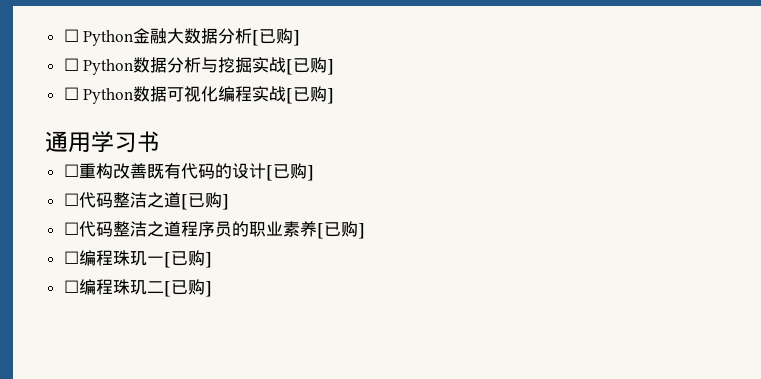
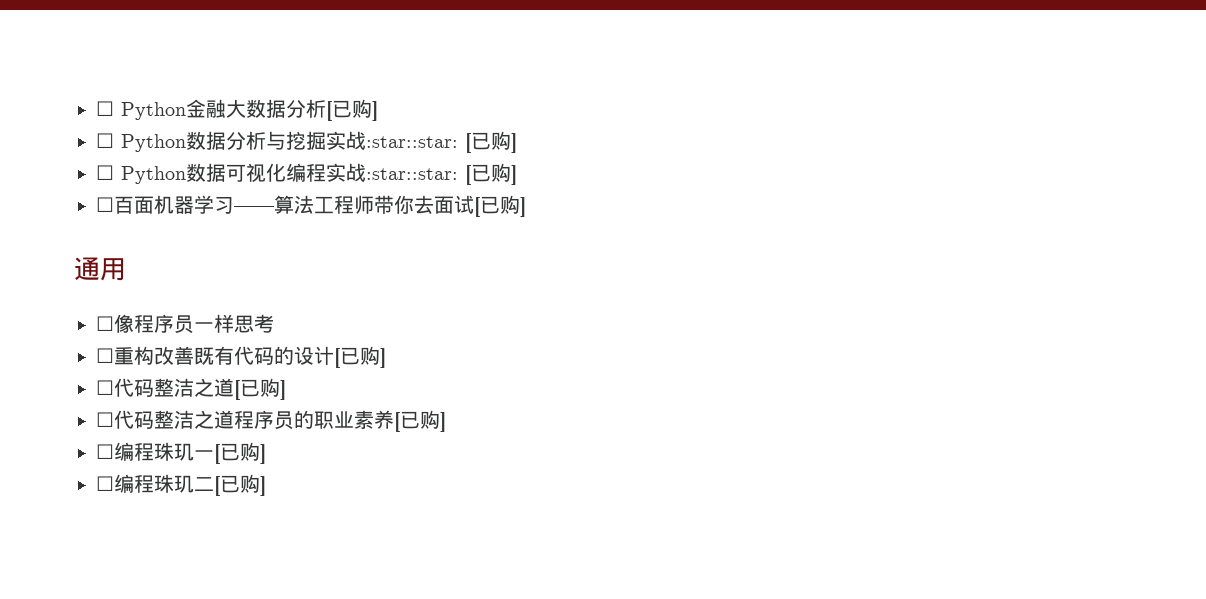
- ☐ Python数据分析与挖掘实战[已购]
+ ☐ Python数据分析与挖掘实战:star::star: [已购]
- ☐ Python数据可视化编程实战[已购]
+ ☐ Python数据可视化编程实战:star::star: [已购]
+ ☐百面机器学习——算法工程师带你去面试[已购]
- 通用学习书
+ 通用
+ ☐像程序员一样思考

